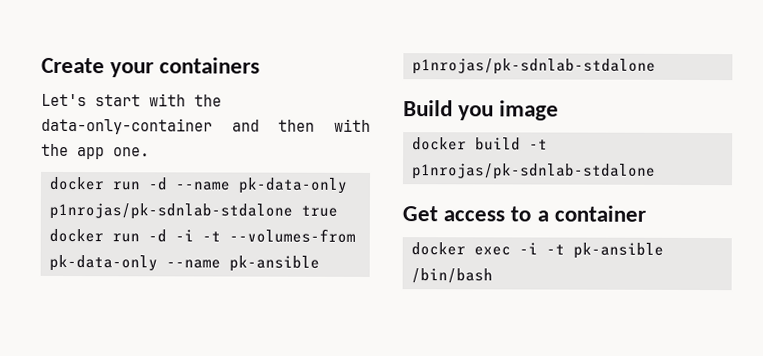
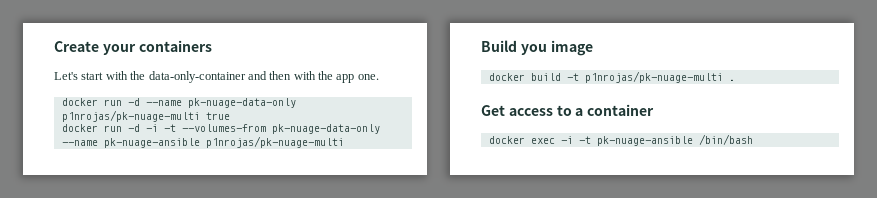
- docker run -d --name pk-data-only p1nrojas/pk-sdnlab-stdalone true
+ docker run -d --name pk-nuage-data-only p1nrojas/pk-nuage-multi true
- docker run -d -i -t --volumes-from pk-data-only --name pk-ansible p1nrojas/pk-sdnlab-stdalone
+ docker run -d -i -t --volumes-from pk-nuage-data-only --name pk-nuage-ansible p1nrojas/pk-nuage-multi
- docker build -t p1nrojas/pk-sdnlab-stdalone
+ docker build -t p1nrojas/pk-nuage-multi .
- docker exec -i -t pk-ansible /bin/bash
+ docker exec -i -t pk-nuage-ansible /bin/bash

